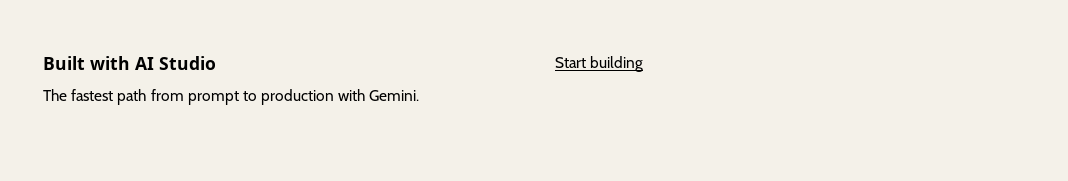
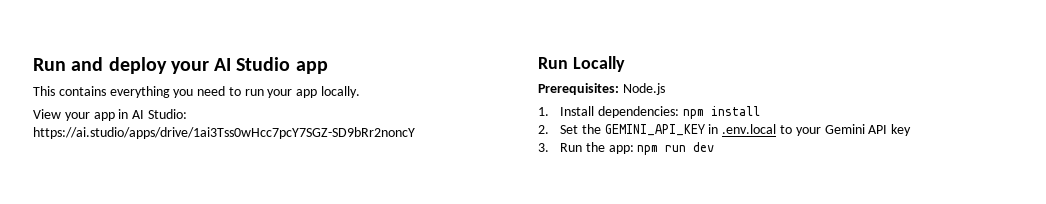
- Built with AI Studio
- The fastest path from prompt to production with Gemini.
- Start building
+ Run and deploy your AI Studio app
+ This contains everything you need to run your app locally.
+ View your app in AI Studio: https://ai.studio/apps/drive/1ai3Tss0wHcc7pcY7SGZ-SD9bRr2noncY
+ Run Locally
+ Prerequisites: Node.js
+ 1. Install dependencies: npm install
+ 2. Set the GEMINI_API_KEY in .env.local to your Gemini API key
+ 3. Run the app: npm run dev

